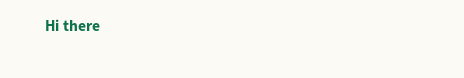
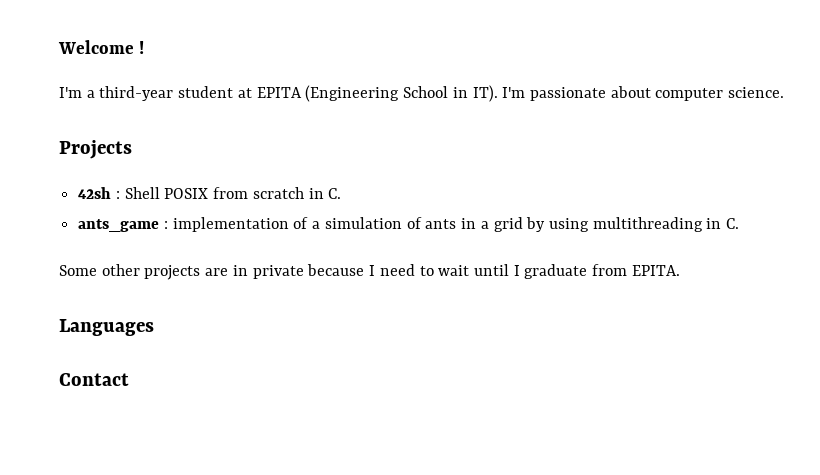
- Hi there
+ Welcome !
+ I'm a third-year student at EPITA (Engineering School in IT). I'm passionate about computer science.
+ Projects
+ 42sh : Shell POSIX from scratch in C.
+ ants_game : implementation of a simulation of ants in a grid by using multithreading in C.
+ Some other projects are in private because I need to wait until I graduate from EPITA.
+ Languages
+ Contact

